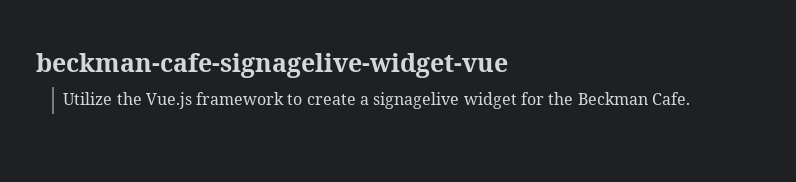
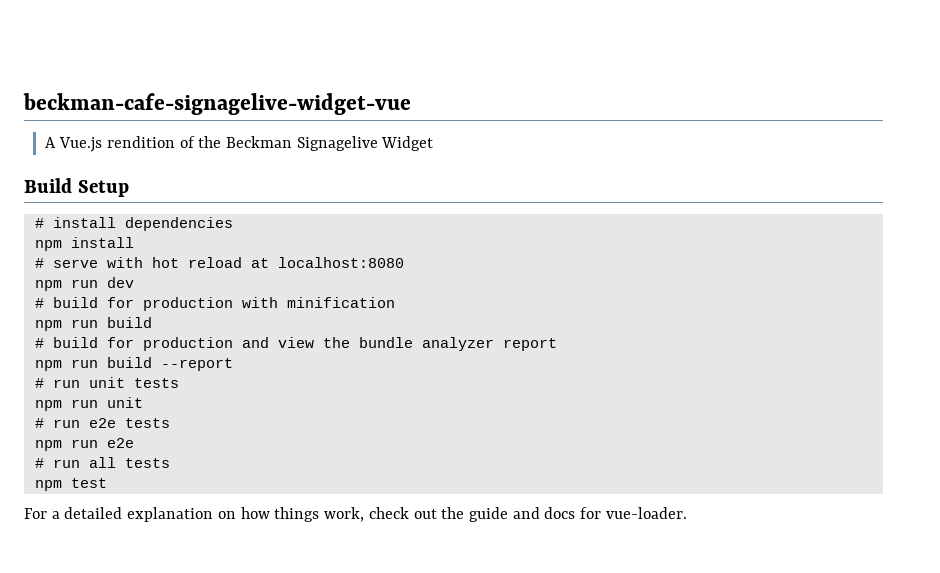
- Utilize the Vue.js framework to create a signagelive widget for the Beckman Cafe.
+ A Vue.js rendition of the Beckman Signagelive Widget
+ Build Setup
+ # install dependencies
+ npm install
+ # serve with hot reload at localhost:8080
+ npm run dev
+ # build for production with minification
+ npm run build
+ # build for production and view the bundle analyzer report
+ npm run build --report
+ # run unit tests
+ npm run unit
+ # run e2e tests
+ npm run e2e
+ # run all tests
+ npm test
+ For a detailed explanation on how things work, check out the guide and docs for vue-loader.

